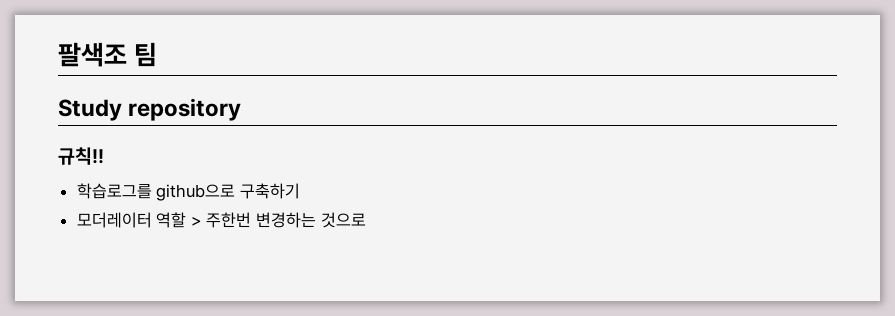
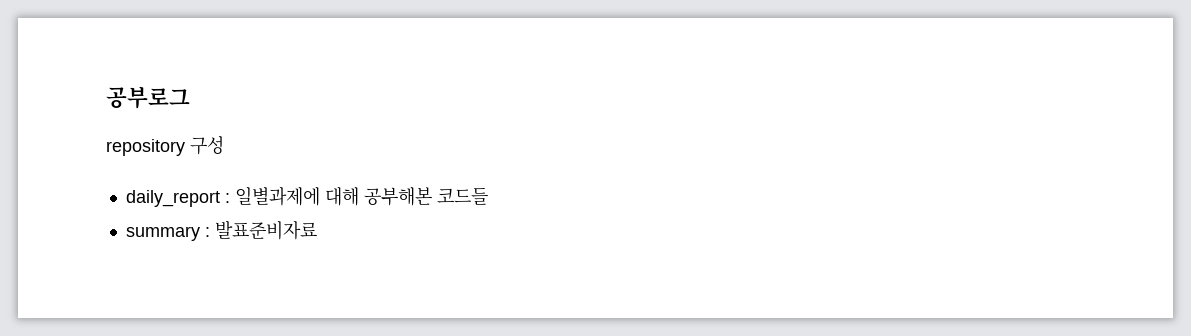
- 팔색조 팀
- Study repository
- 규칙!!
- 학습로그를 github으로 구축하기
- 모더레이터 역할 > 주한번 변경하는 것으로
+ 공부로그
+ repository 구성
+ daily_report : 일별과제에 대해 공부해본 코드들
+ summary : 발표준비자료

